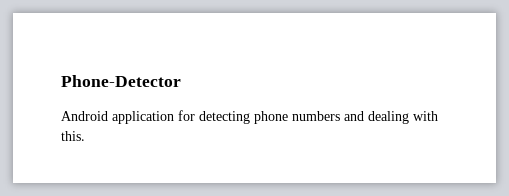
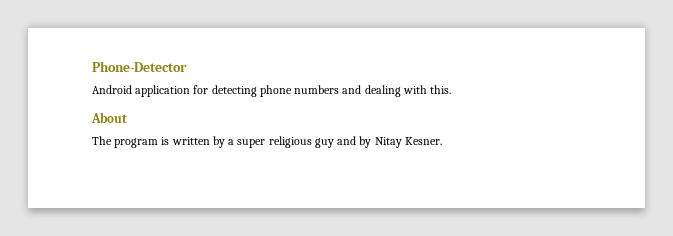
+ About
+ The program is written by a super religious guy and by Nitay Kesner.

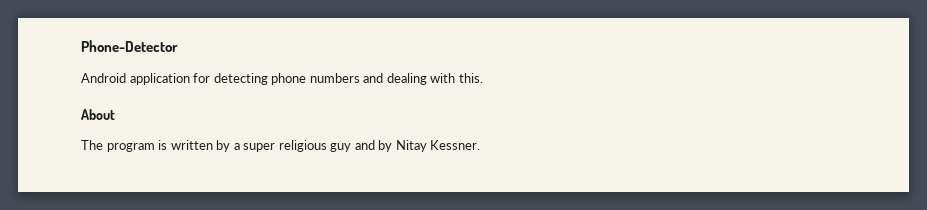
- The program is written by a super religious guy and by Nitay Kesner.
+ The program is written by a super religious guy and by Nitay Kessner.

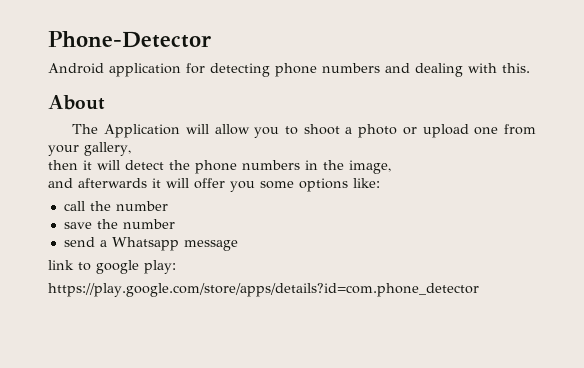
- The program is written by a super religious guy and by Nitay Kessner.
+ The Application will allow you to shoot a photo or upload one from your gallery,
+ then it will detect the phone numbers in the image,
+ and afterwards it will offer you some options like:
+ call the number
+ save the number
+ send a Whatsapp message
+ link to google play:
+ https://play.google.com/store/apps/details?id=com.phone_detector

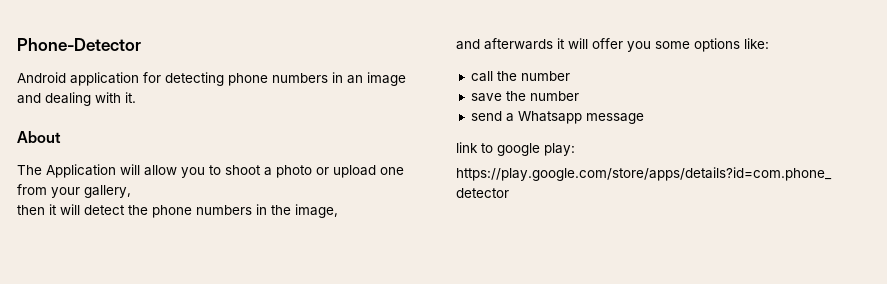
- Android application for detecting phone numbers and dealing with this.
+ Android application for detecting phone numbers in an image and dealing with it.

